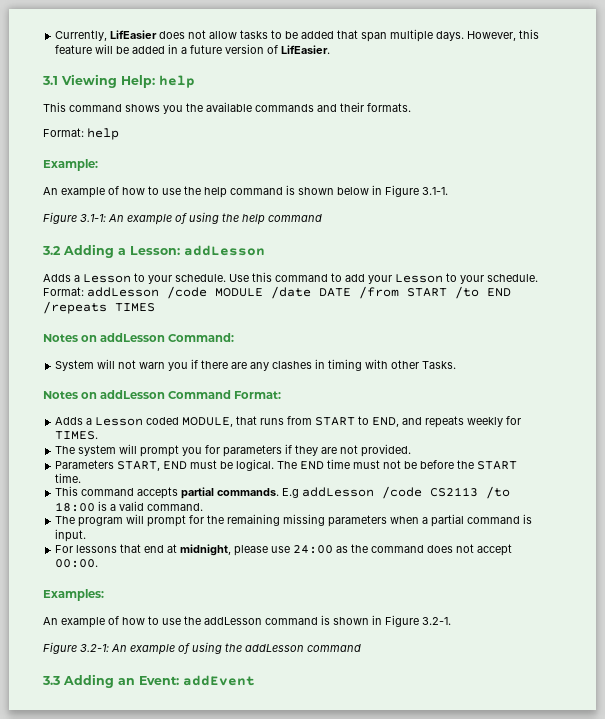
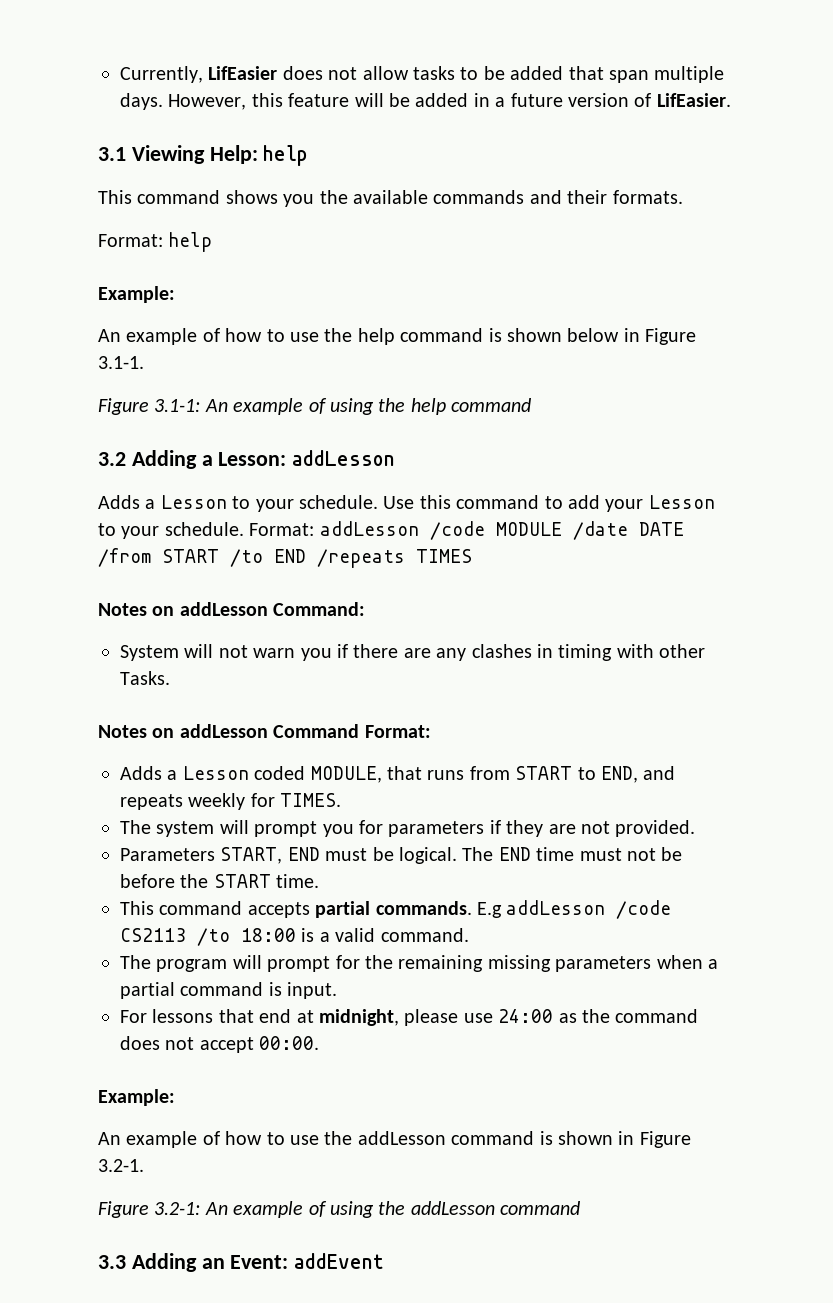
  For lessons that end at midnight, please use 24:00 as the command does not accept 00:00.
- Examples:
+ Example:

